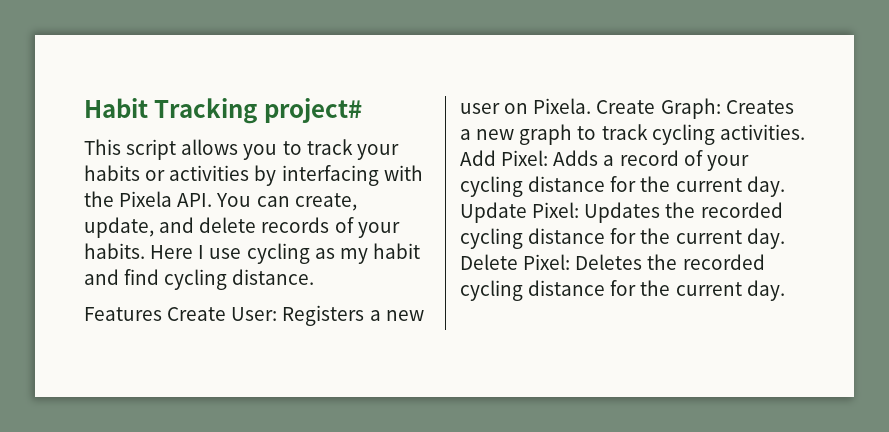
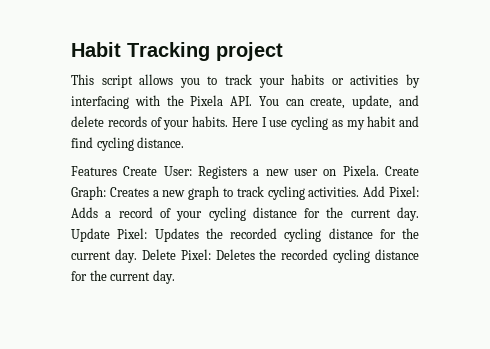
- Habit Tracking project#
+ Habit Tracking project

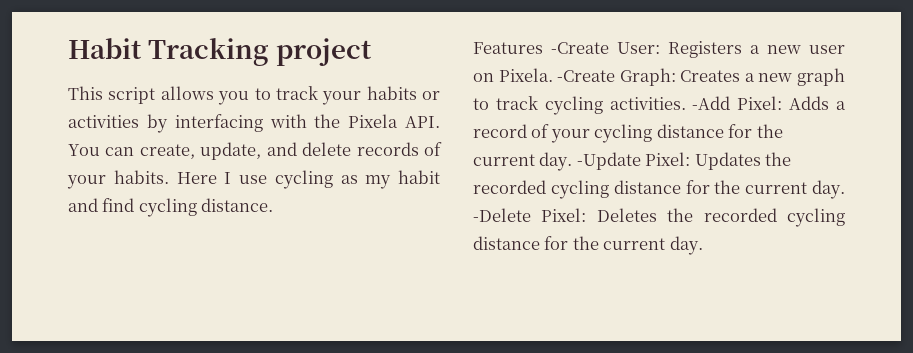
- Features Create User: Registers a new user on Pixela.
+ Features -Create User: Registers a new user on Pixela.
- Create Graph: Creates a new graph to track cycling activities.
+ -Create Graph: Creates a new graph to track cycling activities.
- Add Pixel: Adds a record of your cycling distance for the current day.
+ -Add Pixel: Adds a record of your cycling distance for the current day.
- Update Pixel: Updates the recorded cycling distance for the current day.
+ -Update Pixel: Updates the recorded cycling distance for the current day.
- Delete Pixel: Deletes the recorded cycling distance for the current day.
+ -Delete Pixel: Deletes the recorded cycling distance for the current day.

